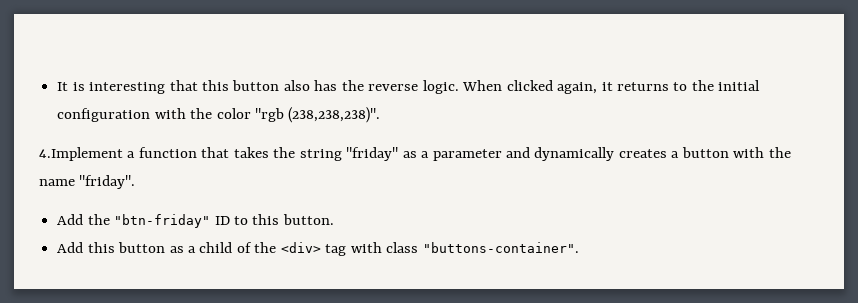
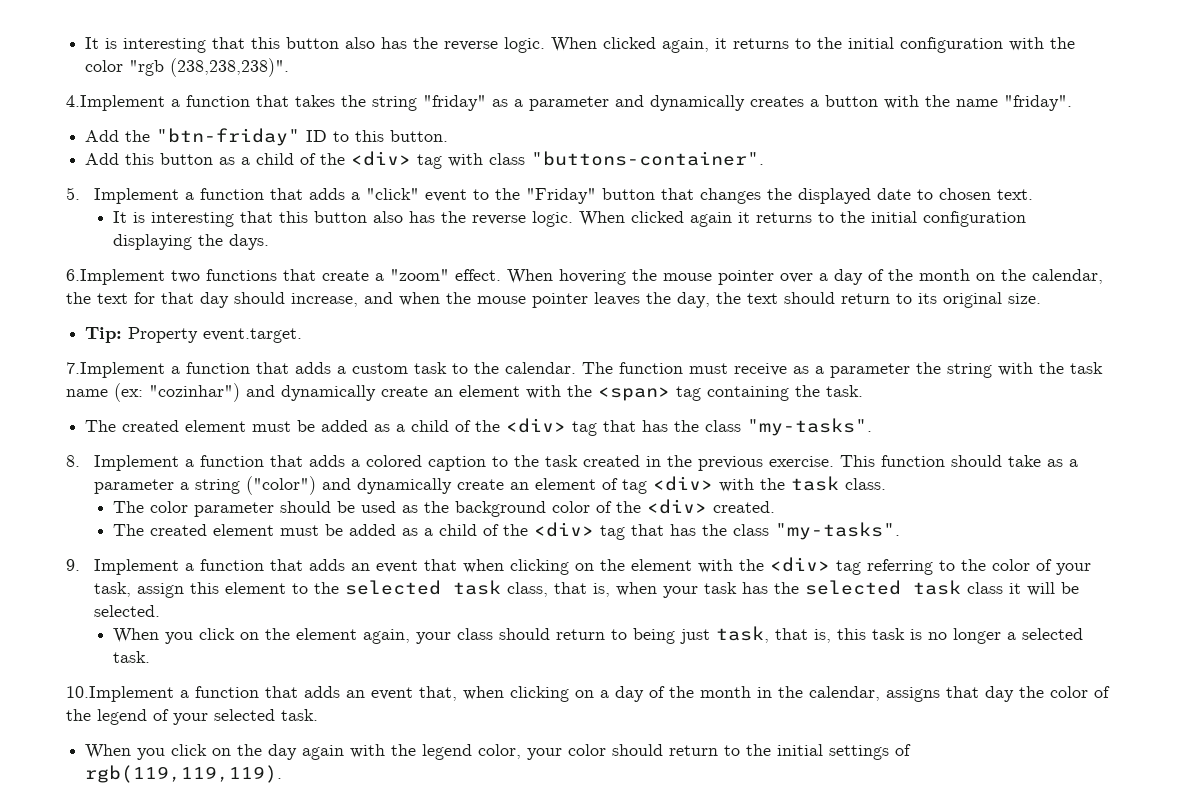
+ 5. Implement a function that adds a "click" event to the "Friday" button that changes the displayed date to chosen text.
+ It is interesting that this button also has the reverse logic. When clicked again it returns to the initial configuration displaying the days.
+ 6.Implement two functions that create a "zoom" effect. When hovering the mouse pointer over a day of the month on the calendar, the text for that day should increase, and when the mouse pointer leaves the day, the text should return to its original size.
+ Tip: Property event.target.
+ 7.Implement a function that adds a custom task to the calendar. The function must receive as a parameter the string with the task name (ex: "cozinhar") and dynamically create an element with the <span> tag containing the task.
+ The created element must be added as a child of the <div> tag that has the class "my-tasks".
+ 8. Implement a function that adds a colored caption to the task created in the previous exercise. This function should take as a parameter a string ("color") and dynamically create an element of tag <div> with the task class.
+ The color parameter should be used as the background color of the <div> created.
+ The created element must be added as a child of the <div> tag that has the class "my-tasks".
+ 9. Implement a function that adds an event that when clicking on the element with the <div> tag referring to the color of your task, assign this element to the selected task class, that is, when your task has the selected task class it will be selected.
+ When you click on the element again, your class should return to being just task, that is, this task is no longer a selected task.
+ 10.Implement a function that adds an event that, when clicking on a day of the month in the calendar, assigns that day the color of the legend of your selected task.
+ When you click on the day again with the legend color, your color should return to the initial settings of rgb(119,119,119).

